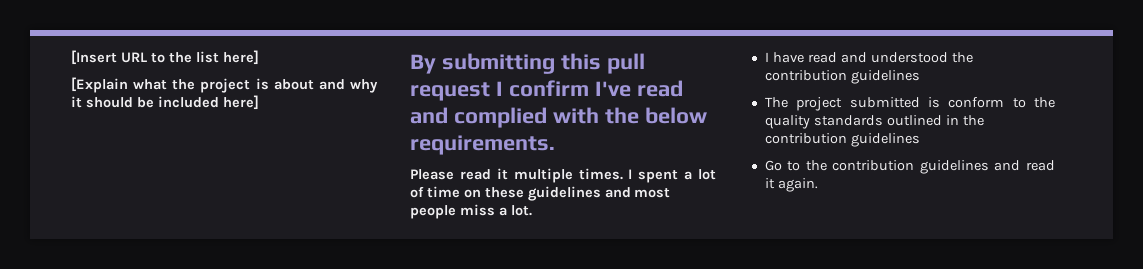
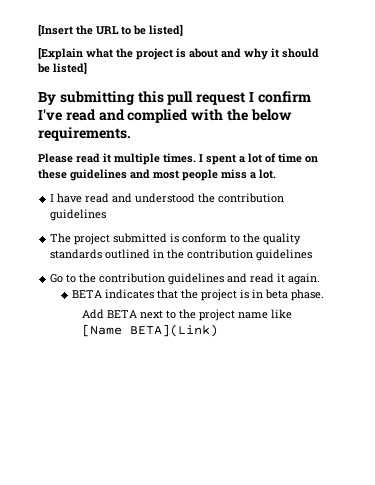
- [Insert URL to the list here]
+ [Insert the URL to be listed]
- [Explain what the project is about and why it should be included here]
+ [Explain what the project is about and why it should be listed]
+ BETA indicates that the project is in beta phase.
+ Add BETA next to the project name like [Name BETA](Link)

